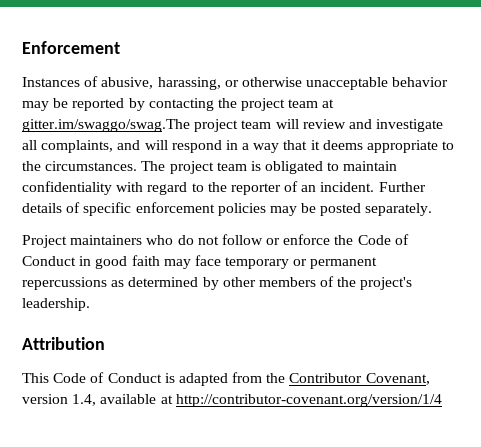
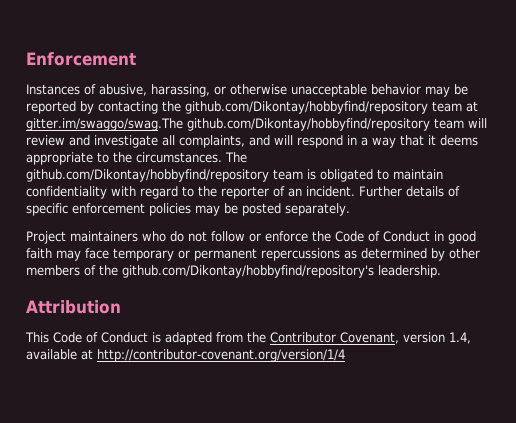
- Instances of abusive, harassing, or otherwise unacceptable behavior may be reported by contacting the project team at gitter.im/swaggo/swag.The project team will review and investigate all complaints, and will respond in a way that it deems appropriate to the circumstances.
+ Instances of abusive, harassing, or otherwise unacceptable behavior may be reported by contacting the github.com/Dikontay/hobbyfind/repository team at gitter.im/swaggo/swag.The github.com/Dikontay/hobbyfind/repository team will review and investigate all complaints, and will respond in a way that it deems appropriate to the circumstances.
- The project team is obligated to maintain confidentiality with regard to the reporter of an incident.
+ The github.com/Dikontay/hobbyfind/repository team is obligated to maintain confidentiality with regard to the reporter of an incident.
- Project maintainers who do not follow or enforce the Code of Conduct in good faith may face temporary or permanent repercussions as determined by other members of the project's leadership.
+ Project maintainers who do not follow or enforce the Code of Conduct in good faith may face temporary or permanent repercussions as determined by other members of the github.com/Dikontay/hobbyfind/repository's leadership.

